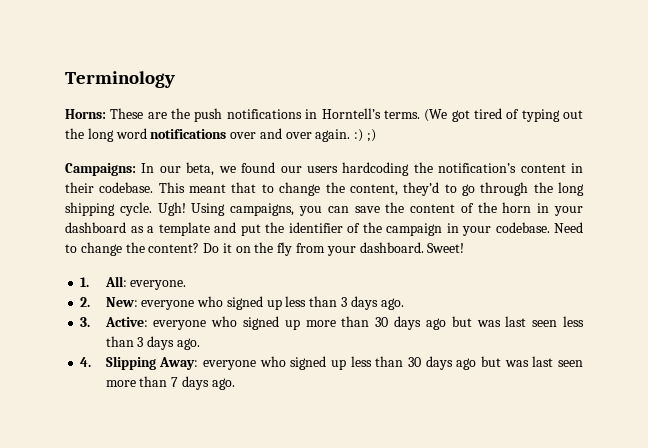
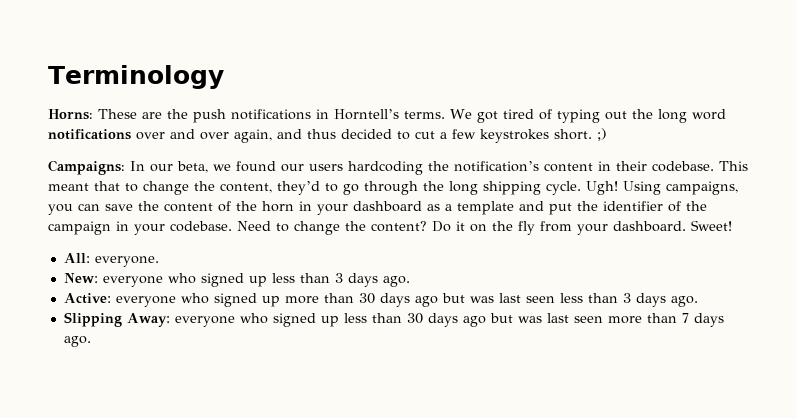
- (We got tired of typing out the long word notifications over and over again. :) ;)
+ We got tired of typing out the long word notifications over and over again, and thus decided to cut a few keystrokes short. ;)
- 1. All: everyone.
+ All: everyone.
- 2. New: everyone who signed up less than 3 days ago.
+ New: everyone who signed up less than 3 days ago.
- 3. Active: everyone who signed up more than 30 days ago but was last seen less than 3 days ago.
+ Active: everyone who signed up more than 30 days ago but was last seen less than 3 days ago.
- 4. Slipping Away: everyone who signed up less than 30 days ago but was last seen more than 7 days ago.
+ Slipping Away: everyone who signed up less than 30 days ago but was last seen more than 7 days ago.

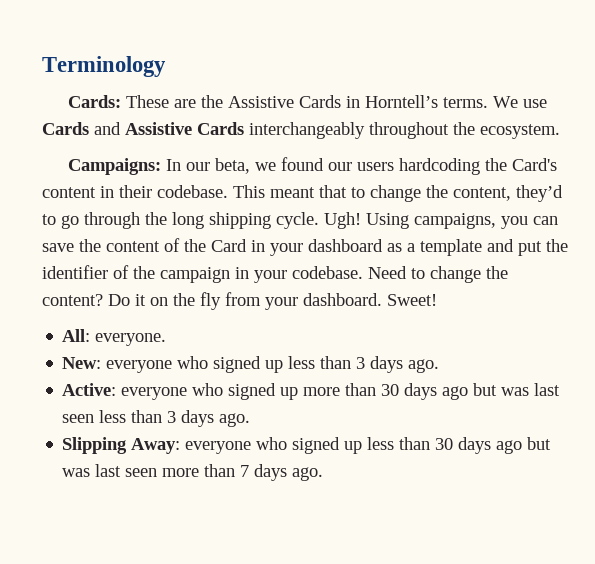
- Horns: These are the push notifications in Horntell’s terms.
+ Cards: These are the Assistive Cards in Horntell’s terms.
- We got tired of typing out the long word notifications over and over again, and thus decided to cut a few keystrokes short. ;)
+ We use Cards and Assistive Cards interchangeably throughout the ecosystem.
- Campaigns: In our beta, we found our users hardcoding the notification’s content in their codebase.
+ Campaigns: In our beta, we found our users hardcoding the Card's content in their codebase.
- Using campaigns, you can save the content of the horn in your dashboard as a template and put the identifier of the campaign in your codebase.
+ Using campaigns, you can save the content of the Card in your dashboard as a template and put the identifier of the campaign in your codebase.

